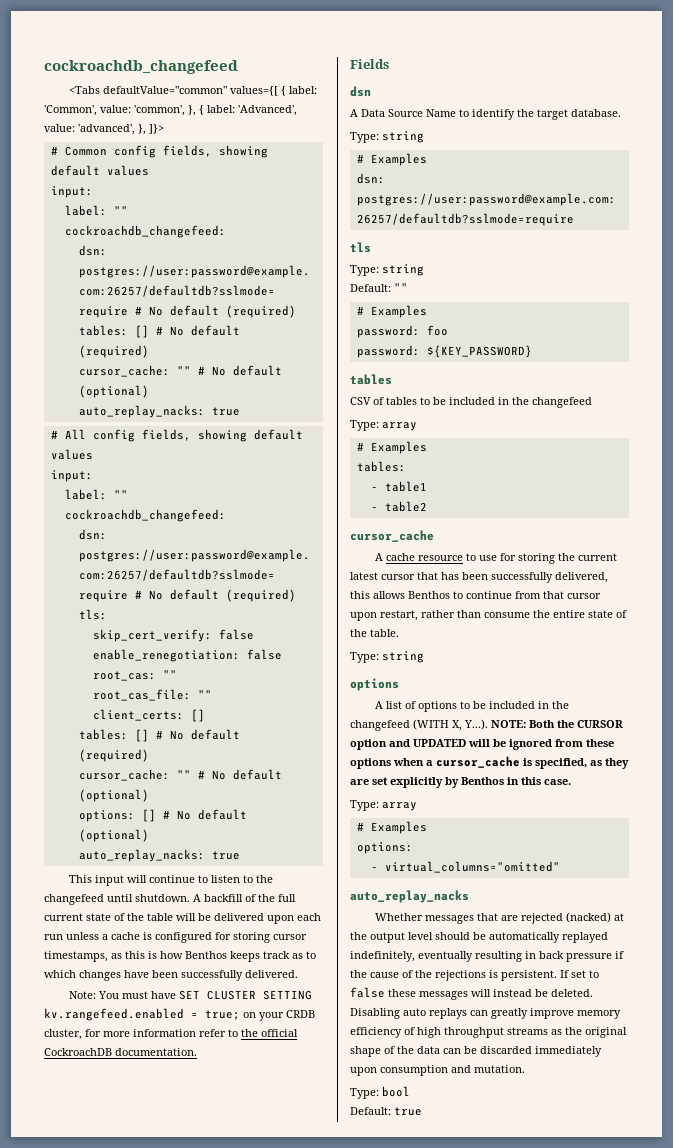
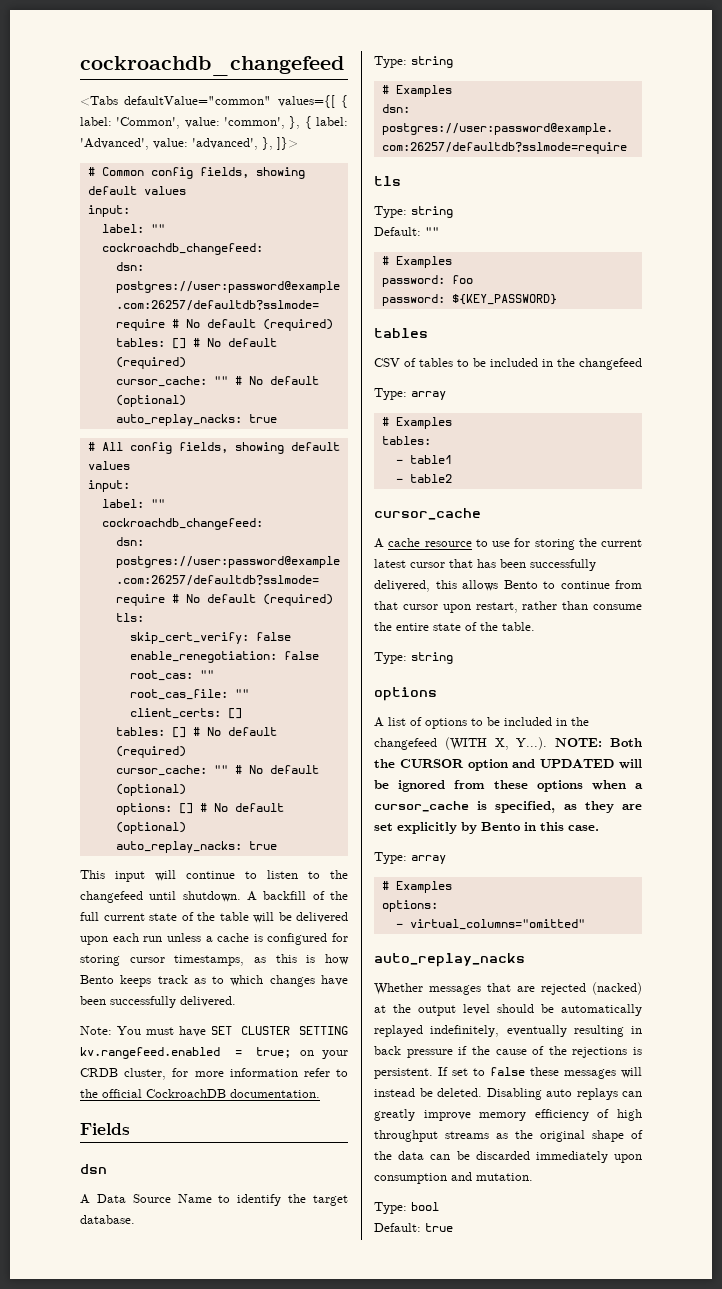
- A backfill of the full current state of the table will be delivered upon each run unless a cache is configured for storing cursor timestamps, as this is how Benthos keeps track as to which changes have been successfully delivered.
+ A backfill of the full current state of the table will be delivered upon each run unless a cache is configured for storing cursor timestamps, as this is how Bento keeps track as to which changes have been successfully delivered.
- A cache resource to use for storing the current latest cursor that has been successfully delivered, this allows Benthos to continue from that cursor upon restart, rather than consume the entire state of the table.
+ A cache resource to use for storing the current latest cursor that has been successfully delivered, this allows Bento to continue from that cursor upon restart, rather than consume the entire state of the table.
- A list of options to be included in the changefeed (WITH X, Y...). NOTE: Both the CURSOR option and UPDATED will be ignored from these options when a cursor_cache is specified, as they are set explicitly by Benthos in this case.
+ A list of options to be included in the changefeed (WITH X, Y...). NOTE: Both the CURSOR option and UPDATED will be ignored from these options when a cursor_cache is specified, as they are set explicitly by Bento in this case.

